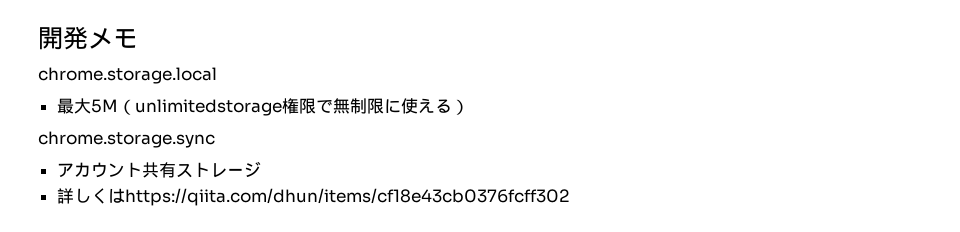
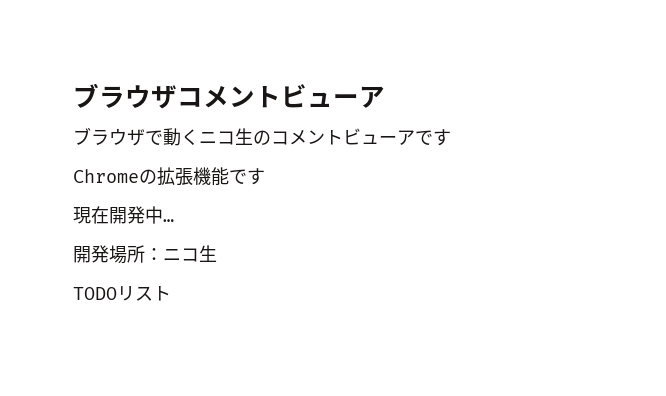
- 開発メモ
- chrome.storage.local
- 最大5M（unlimitedstorage権限で無制限に使える）
- chrome.storage.sync
- アカウント共有ストレージ
- 詳しくはhttps://qiita.com/dhun/items/cf18e43cb0376fcff302
+ ブラウザコメントビューア
+ ブラウザで動くニコ生のコメントビューアです
+ Chromeの拡張機能です
+ 現在開発中…
+ 開発場所：ニコ生
+ TODOリスト

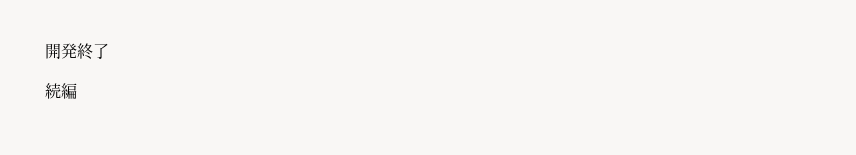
- ブラウザコメントビューア
- ブラウザで動くニコ生のコメントビューアです
- Chromeの拡張機能です
- 現在開発中…
- 開発場所：ニコ生
- TODOリスト
+ 開発終了
+ 続編

